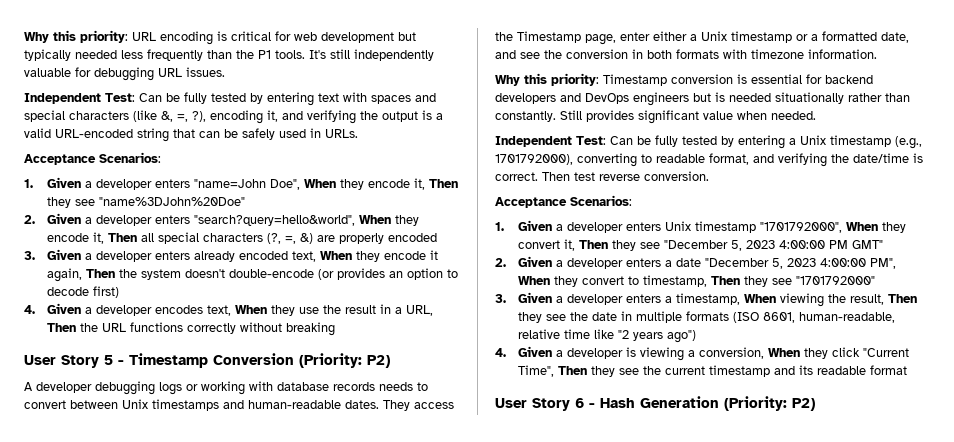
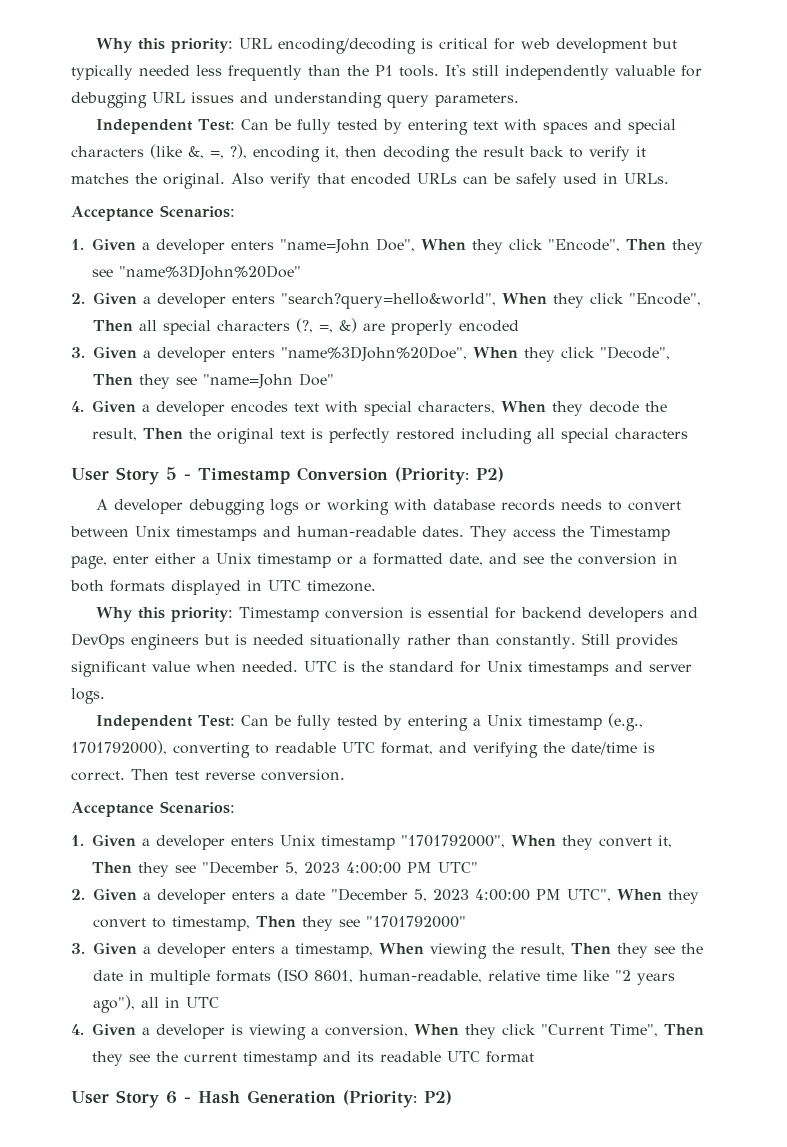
- Why this priority: URL encoding is critical for web development but typically needed less frequently than the P1 tools.
+ Why this priority: URL encoding/decoding is critical for web development but typically needed less frequently than the P1 tools.
- It's still independently valuable for debugging URL issues.
+ It's still independently valuable for debugging URL issues and understanding query parameters.
- Independent Test: Can be fully tested by entering text with spaces and special characters (like &, =, ?), encoding it, and verifying the output is a valid URL-encoded string that can be safely used in URLs.
+ Independent Test: Can be fully tested by entering text with spaces and special characters (like &, =, ?), encoding it, then decoding the result back to verify it matches the original. Also verify that encoded URLs can be safely used in URLs.
- 1. Given a developer enters "name=John Doe", When they encode it, Then they see "name%3DJohn%20Doe"
+ 1. Given a developer enters "name=John Doe", When they click "Encode", Then they see "name%3DJohn%20Doe"
- 2. Given a developer enters "search?query=hello&world", When they encode it, Then all special characters (?, =, &) are properly encoded
+ 2. Given a developer enters "search?query=hello&world", When they click "Encode", Then all special characters (?, =, &) are properly encoded
- 3. Given a developer enters already encoded text, When they encode it again, Then the system doesn't double-encode (or provides an option to decode first)
+ 3. Given a developer enters "name%3DJohn%20Doe", When they click "Decode", Then they see "name=John Doe"
- 4. Given a developer encodes text, When they use the result in a URL, Then the URL functions correctly without breaking
+ 4. Given a developer encodes text with special characters, When they decode the result, Then the original text is perfectly restored including all special characters
- They access the Timestamp page, enter either a Unix timestamp or a formatted date, and see the conversion in both formats with timezone information.
+ They access the Timestamp page, enter either a Unix timestamp or a formatted date, and see the conversion in both formats displayed in UTC timezone.
+ UTC is the standard for Unix timestamps and server logs.
- Independent Test: Can be fully tested by entering a Unix timestamp (e.g., 1701792000), converting to readable format, and verifying the date/time is correct.
+ Independent Test: Can be fully tested by entering a Unix timestamp (e.g., 1701792000), converting to readable UTC format, and verifying the date/time is correct.
- 1. Given a developer enters Unix timestamp "1701792000", When they convert it, Then they see "December 5, 2023 4:00:00 PM GMT"
+ 1. Given a developer enters Unix timestamp "1701792000", When they convert it, Then they see "December 5, 2023 4:00:00 PM UTC"
- 2. Given a developer enters a date "December 5, 2023 4:00:00 PM", When they convert to timestamp, Then they see "1701792000"
+ 2. Given a developer enters a date "December 5, 2023 4:00:00 PM UTC", When they convert to timestamp, Then they see "1701792000"
- 3. Given a developer enters a timestamp, When viewing the result, Then they see the date in multiple formats (ISO 8601, human-readable, relative time like "2 years ago")
+ 3. Given a developer enters a timestamp, When viewing the result, Then they see the date in multiple formats (ISO 8601, human-readable, relative time like "2 years ago"), all in UTC
- 4. Given a developer is viewing a conversion, When they click "Current Time", Then they see the current timestamp and its readable format
+ 4. Given a developer is viewing a conversion, When they click "Current Time", Then they see the current timestamp and its readable UTC format

